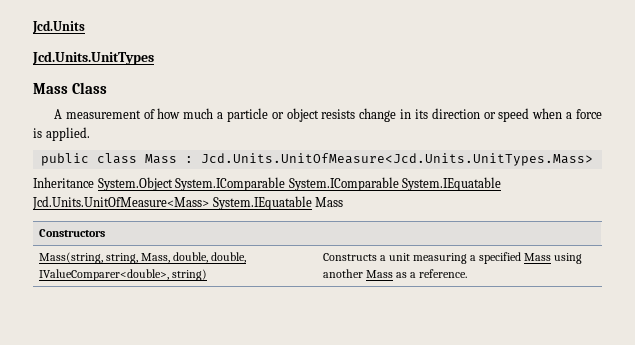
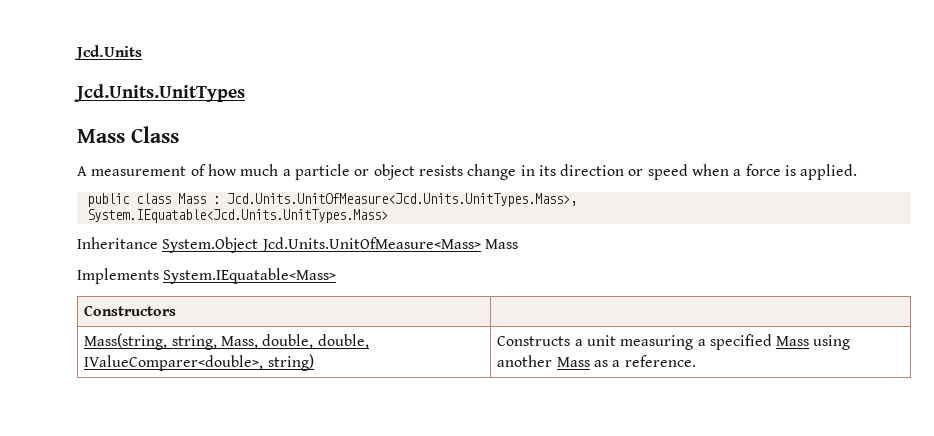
- public class Mass : Jcd.Units.UnitOfMeasure<Jcd.Units.UnitTypes.Mass>
+ public class Mass : Jcd.Units.UnitOfMeasure<Jcd.Units.UnitTypes.Mass>,
+ System.IEquatable<Jcd.Units.UnitTypes.Mass>
- Inheritance System.Object System.IComparable System.IComparable System.IEquatable Jcd.Units.UnitOfMeasure<Mass> System.IEquatable Mass
+ Inheritance System.Object Jcd.Units.UnitOfMeasure<Mass> Mass
+ Implements System.IEquatable<Mass>

